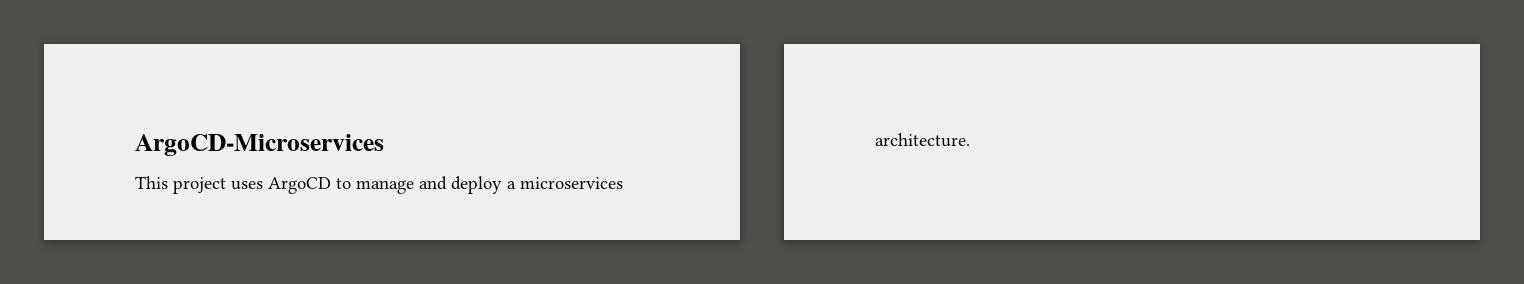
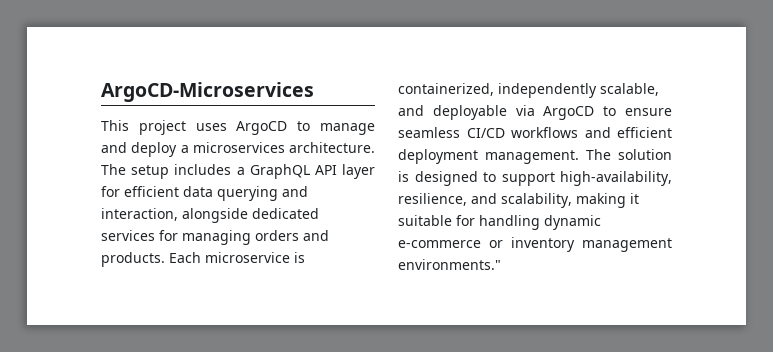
+ The setup includes a GraphQL API layer for efficient data querying and interaction, alongside dedicated services for managing orders and products. Each microservice is containerized, independently scalable, and deployable via ArgoCD to ensure seamless CI/CD workflows and efficient deployment management. The solution is designed to support high-availability, resilience, and scalability, making it suitable for handling dynamic e-commerce or inventory management environments."

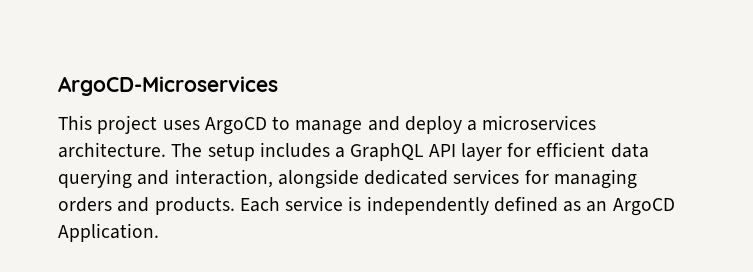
- Each microservice is containerized, independently scalable, and deployable via ArgoCD to ensure seamless CI/CD workflows and efficient deployment management. The solution is designed to support high-availability, resilience, and scalability, making it suitable for handling dynamic e-commerce or inventory management environments."
+ Each service is independently defined as an ArgoCD Application.

